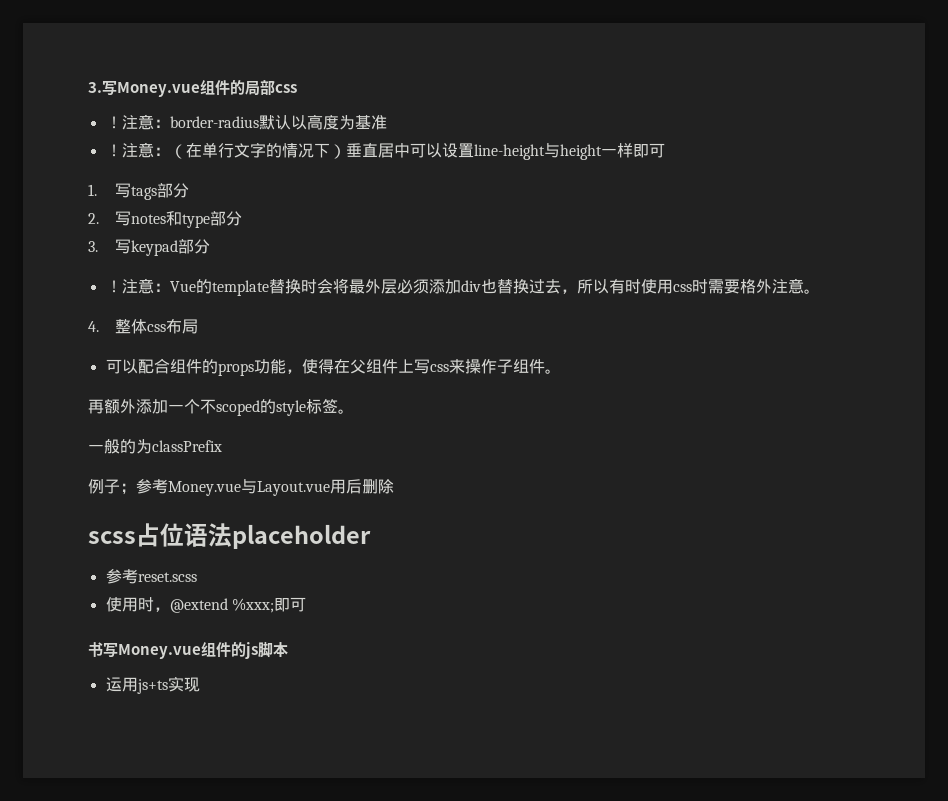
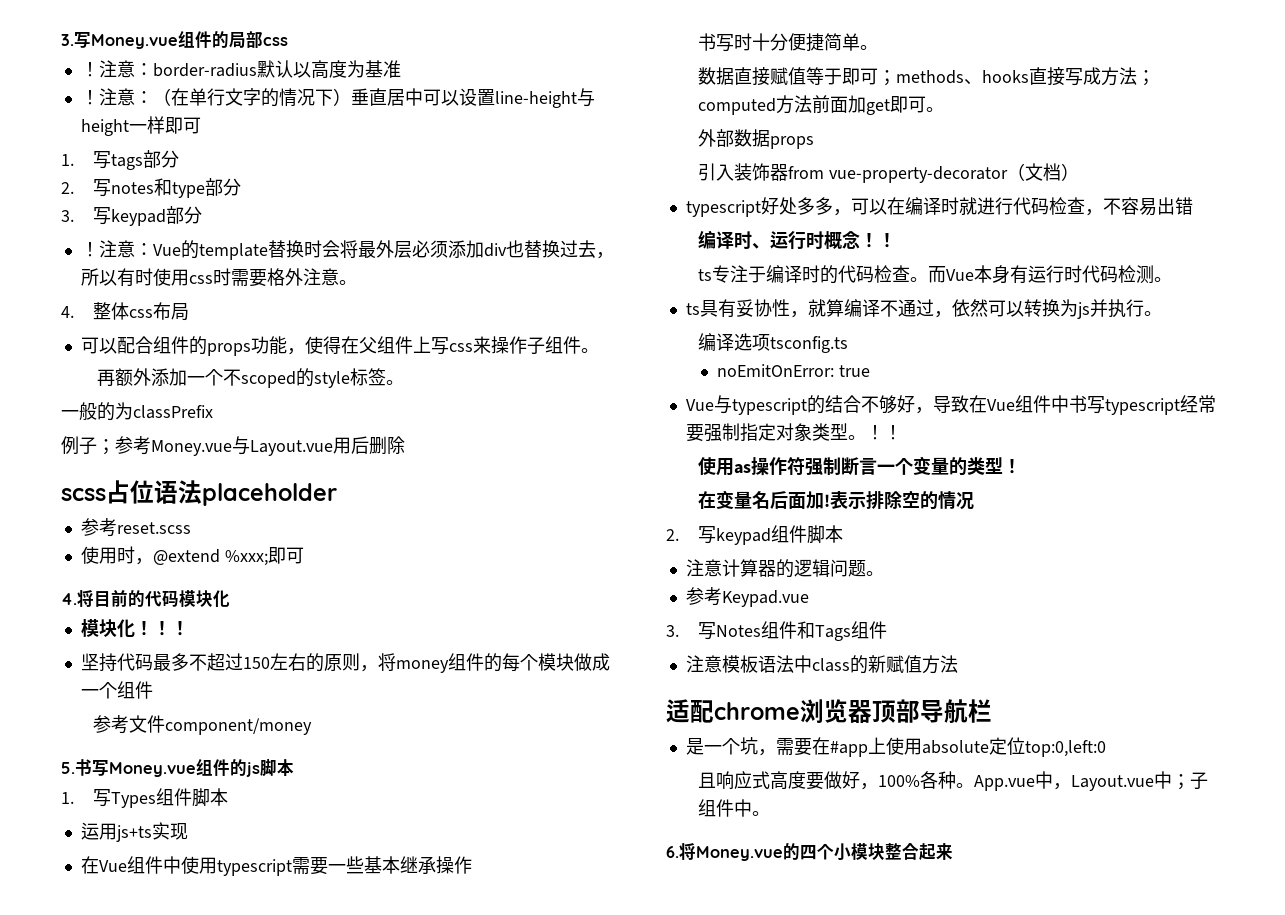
- 书写Money.vue组件的js脚本
+ 4.将目前的代码模块化
+ 模块化！！！
+ 坚持代码最多不超过150左右的原则，将money组件的每个模块做成一个组件
+ 参考文件component/money
+ 5.书写Money.vue组件的js脚本
+ 1.写Types组件脚本
+ 在Vue组件中使用typescript需要一些基本继承操作
+ 书写时十分便捷简单。
+ 数据直接赋值等于即可；methods、hooks直接写成方法；computed方法前面加get即可。
+ 外部数据props
+ 引入装饰器from vue-property-decorator（文档）
+ typescript好处多多，可以在编译时就进行代码检查，不容易出错
+ 编译时、运行时概念！！
+ ts专注于编译时的代码检查。而Vue本身有运行时代码检测。
+ ts具有妥协性，就算编译不通过，依然可以转换为js并执行。
+ 编译选项tsconfig.ts
+ noEmitOnError: true
+ Vue与typescript的结合不够好，导致在Vue组件中书写typescript经常要强制指定对象类型。！！
+ 使用as操作符强制断言一个变量的类型！
+ 在变量名后面加!表示排除空的情况
+ 2.写keypad组件脚本
+ 注意计算器的逻辑问题。
+ 参考Keypad.vue
+ 3.写Notes组件和Tags组件
+ 注意模板语法中class的新赋值方法
+ 适配chrome浏览器顶部导航栏
+ 是一个坑，需要在#app上使用absolute定位top:0,left:0
+ 且响应式高度要做好，100%各种。App.vue中，Layout.vue中；子组件中。
+ 6.将Money.vue的四个小模块整合起来

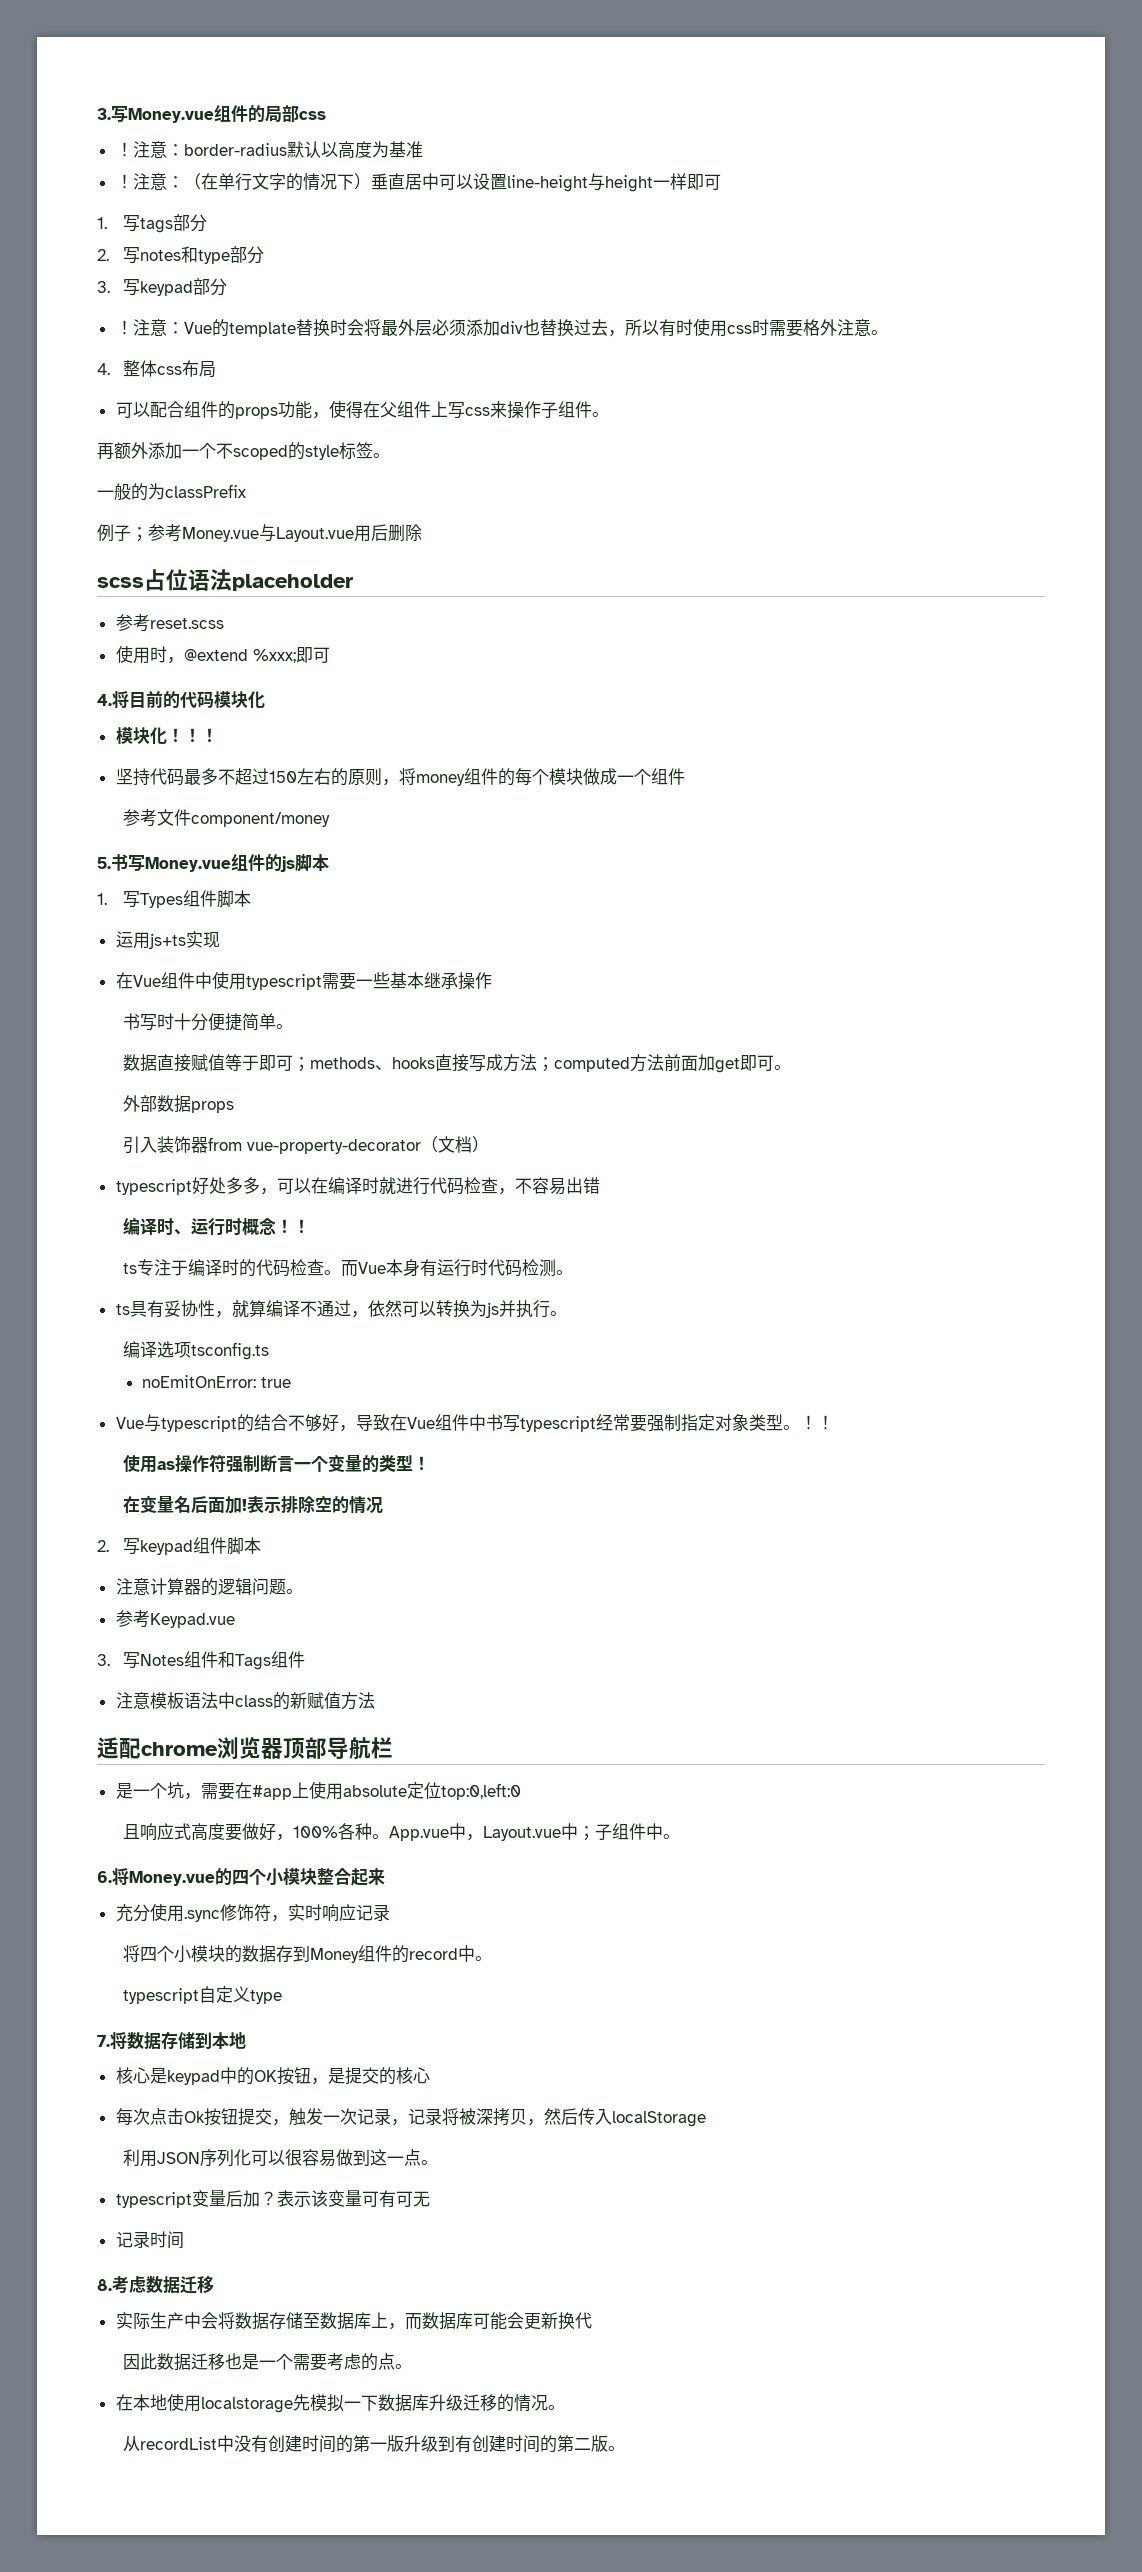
+ 充分使用.sync修饰符，实时响应记录
+ 将四个小模块的数据存到Money组件的record中。
+ typescript自定义type
+ 7.将数据存储到本地
+ 核心是keypad中的OK按钮，是提交的核心
+ 每次点击Ok按钮提交，触发一次记录，记录将被深拷贝，然后传入localStorage
+ 利用JSON序列化可以很容易做到这一点。
+ typescript变量后加？表示该变量可有可无
+ 记录时间
+ 8.考虑数据迁移
+ 实际生产中会将数据存储至数据库上，而数据库可能会更新换代
+ 因此数据迁移也是一个需要考虑的点。
+ 在本地使用localstorage先模拟一下数据库升级迁移的情况。
+ 从recordList中没有创建时间的第一版升级到有创建时间的第二版。

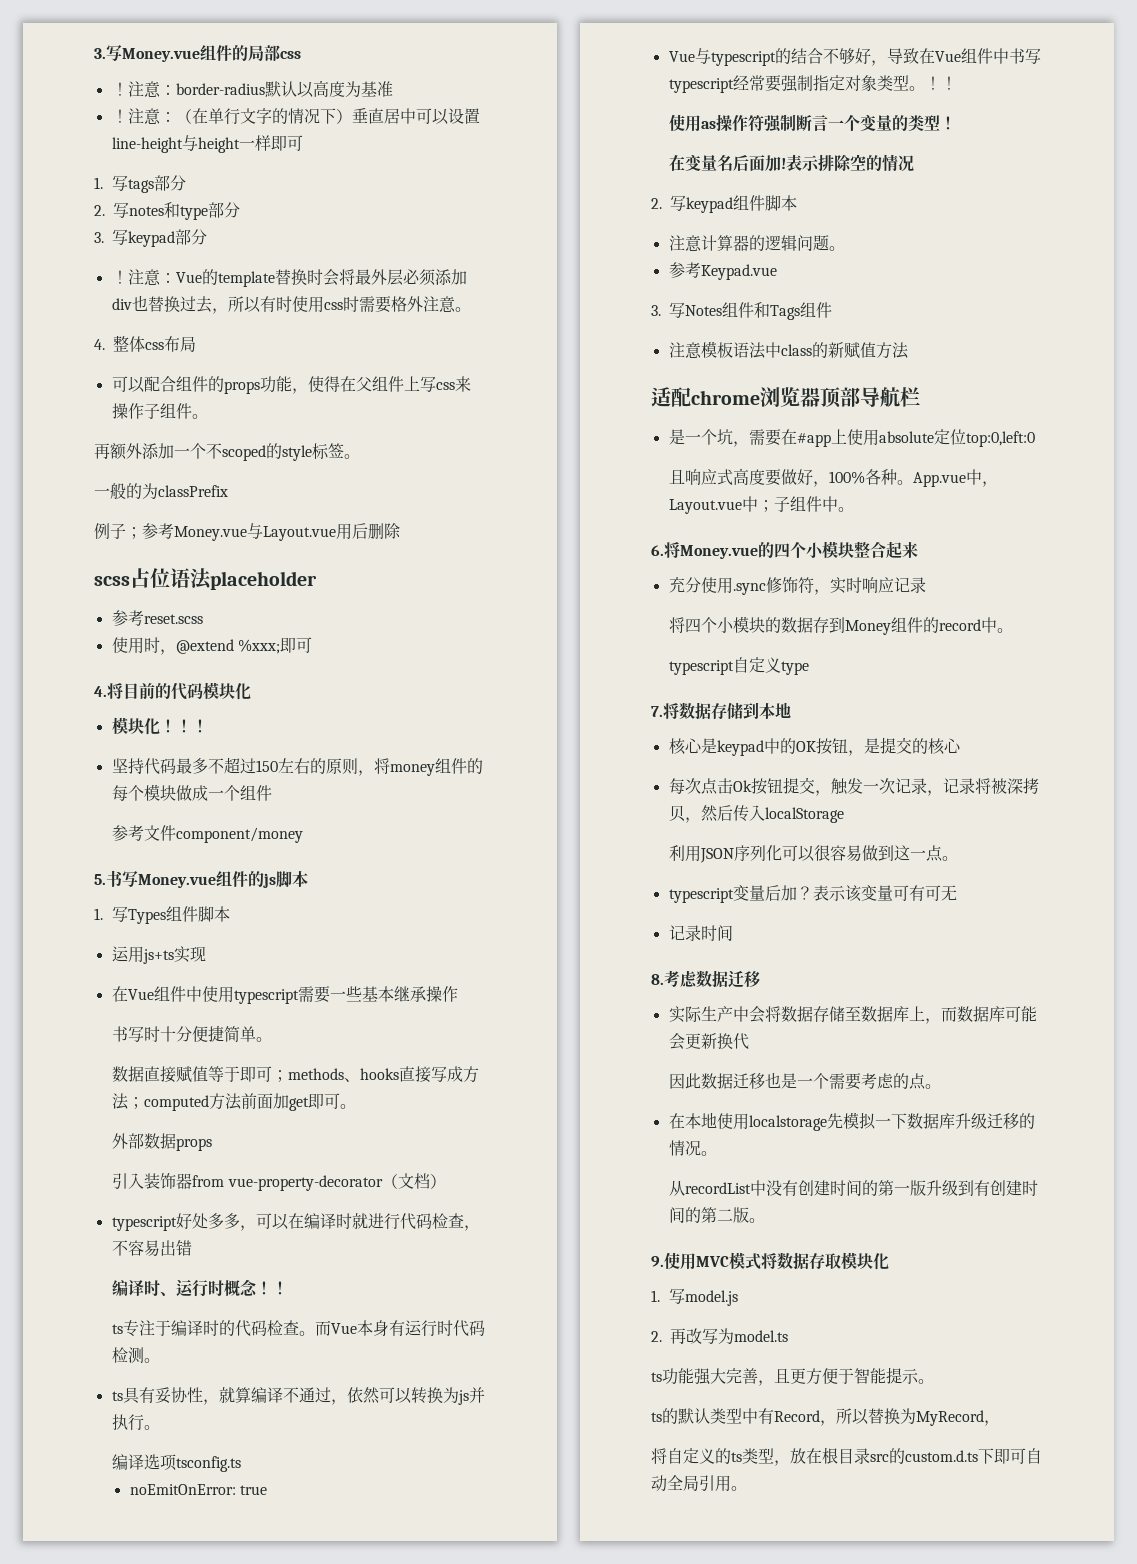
+ 9.使用MVC模式将数据存取模块化
+ 1.写model.js
+ 2.再改写为model.ts
+ ts功能强大完善，且更方便于智能提示。
+ ts的默认类型中有Record，所以替换为MyRecord，
+ 将自定义的ts类型，放在根目录src的custom.d.ts下即可自动全局引用。

